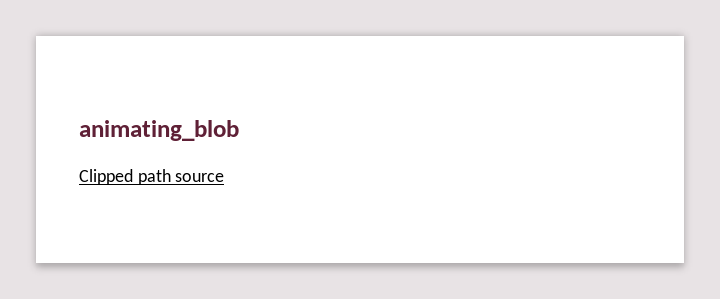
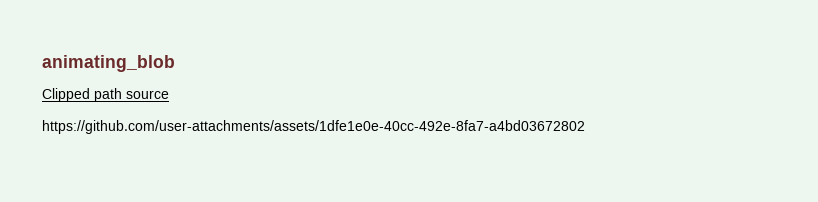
+ https://github.com/user-attachments/assets/1dfe1e0e-40cc-492e-8fa7-a4bd03672802

